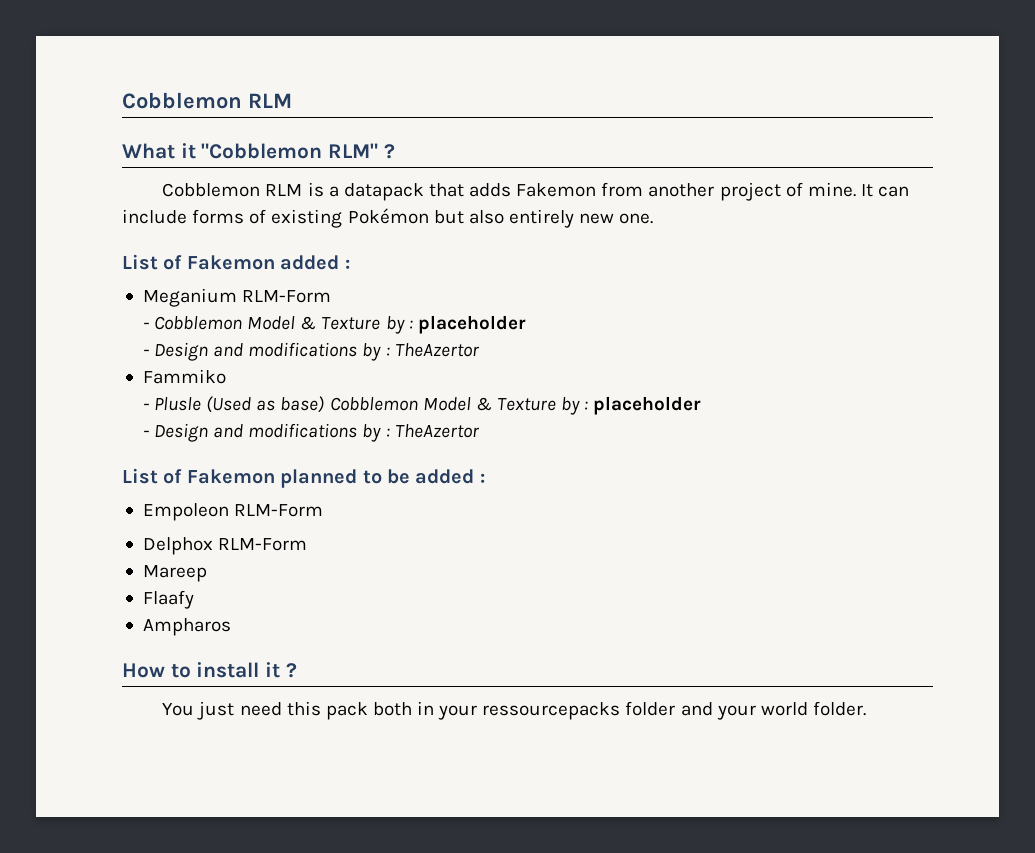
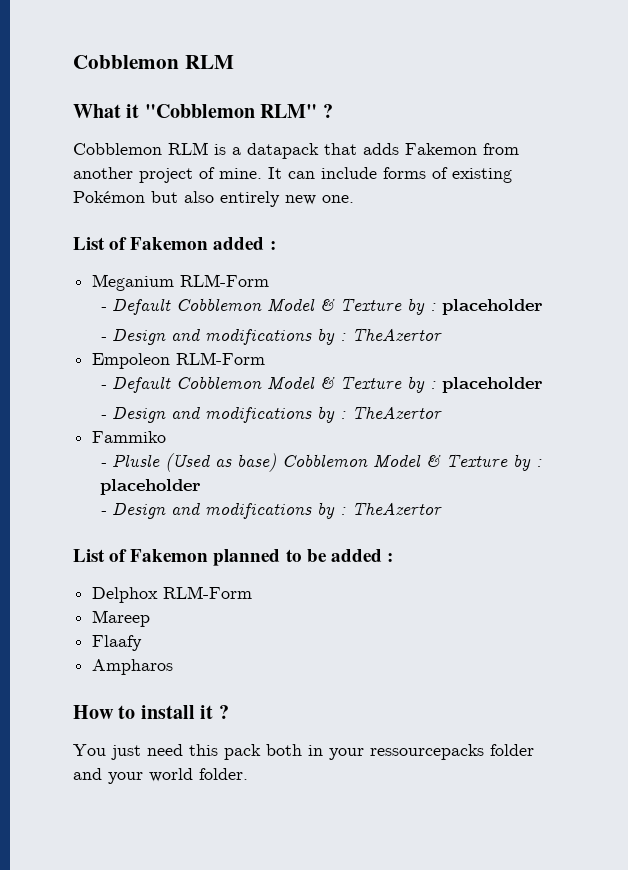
  Meganium RLM-Form
- - Cobblemon Model & Texture by : placeholder
+ - Default Cobblemon Model & Texture by : placeholder
+ - Design and modifications by : TheAzertor
+ Empoleon RLM-Form
+ - Default Cobblemon Model & Texture by : placeholder
- Empoleon RLM-Form

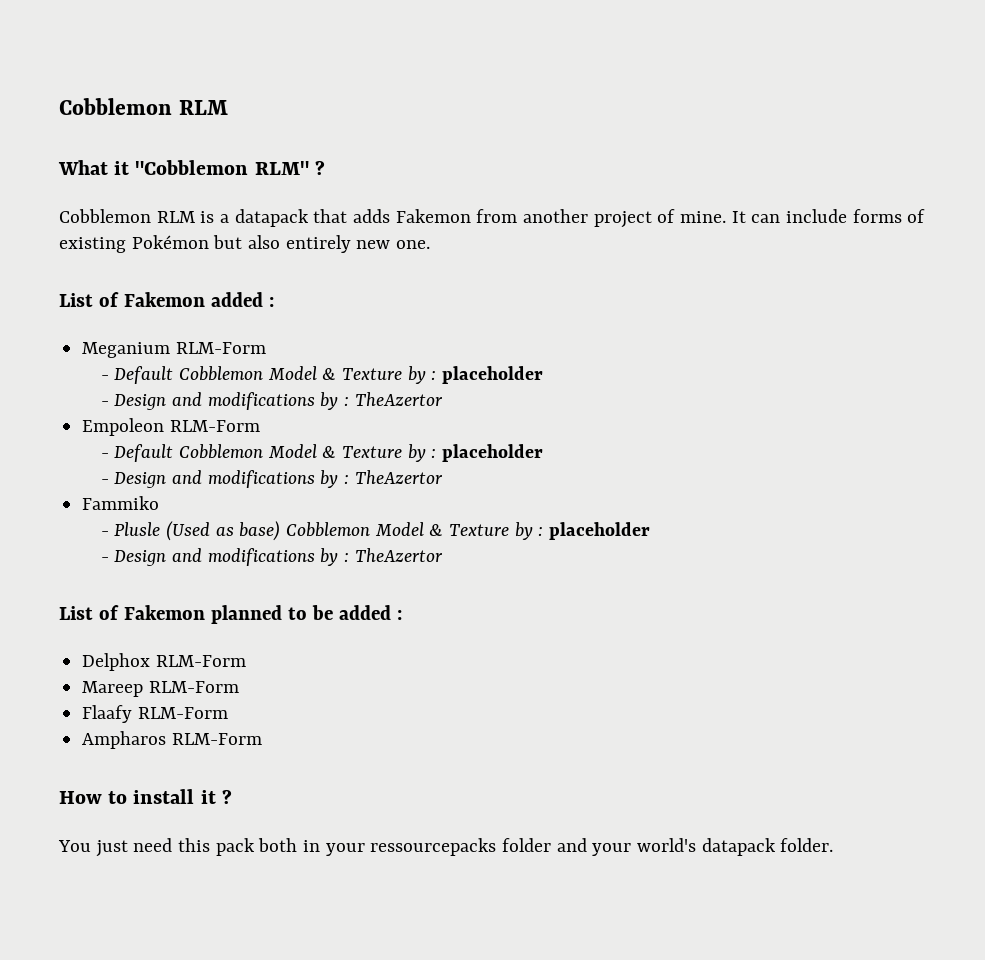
- Mareep
+ Mareep RLM-Form
- Flaafy
+ Flaafy RLM-Form
- Ampharos
+ Ampharos RLM-Form
- You just need this pack both in your ressourcepacks folder and your world folder.
+ You just need this pack both in your ressourcepacks folder and your world's datapack folder.

